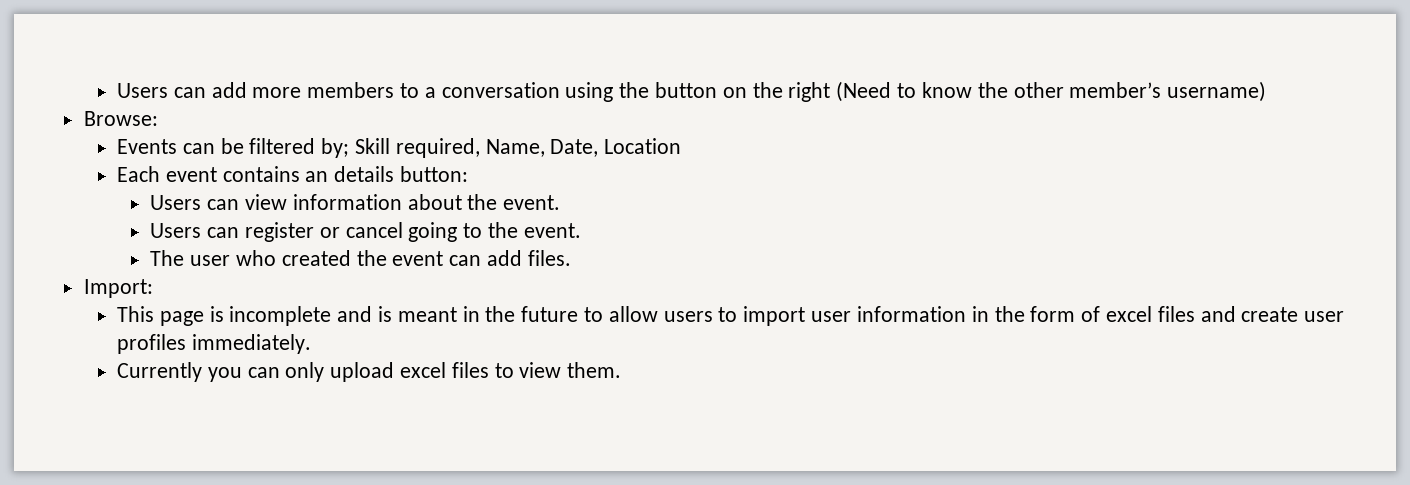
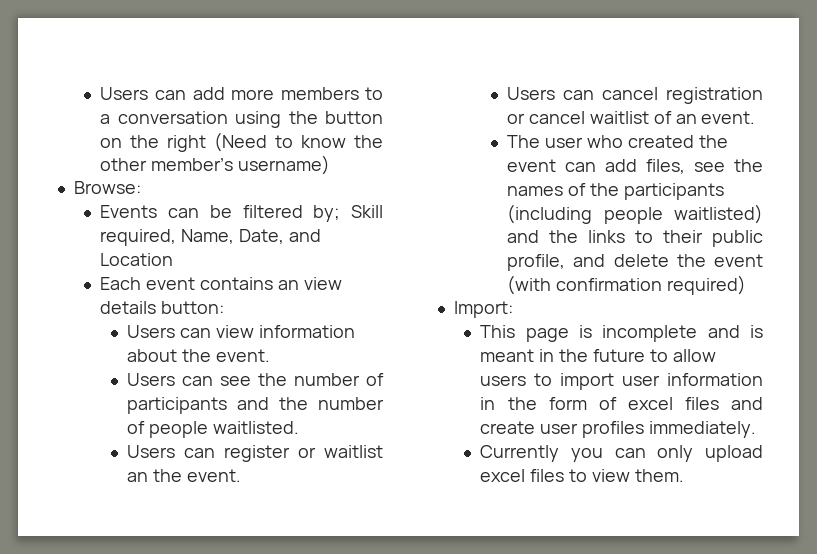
- Events can be filtered by; Skill required, Name, Date, Location
+ Events can be filtered by; Skill required, Name, Date, and Location
- Each event contains an details button:
+ Each event contains an view details button:
- Users can register or cancel going to the event.
+ Users can see the number of participants and the number of people waitlisted.
+ Users can register or waitlist an the event.
+ Users can cancel registration or cancel waitlist of an event.
- The user who created the event can add files.
+ The user who created the event can add files, see the names of the participants (including people waitlisted) and the links to their public profile, and delete the event (with confirmation required)

